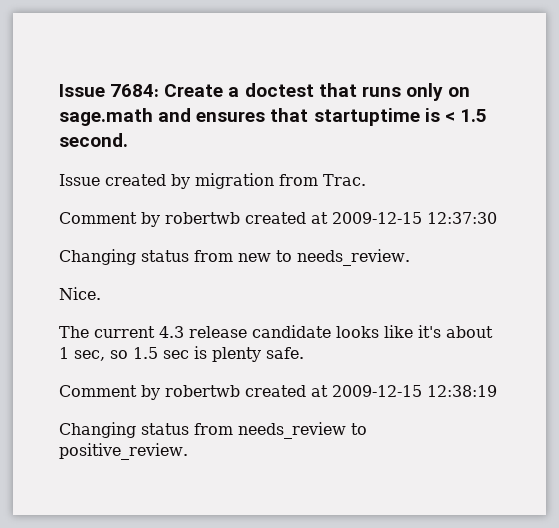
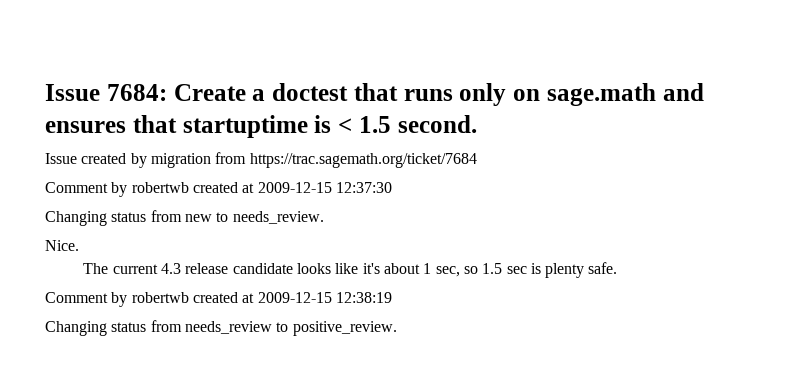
- Issue created by migration from Trac.
+ Issue created by migration from https://trac.sagemath.org/ticket/7684

